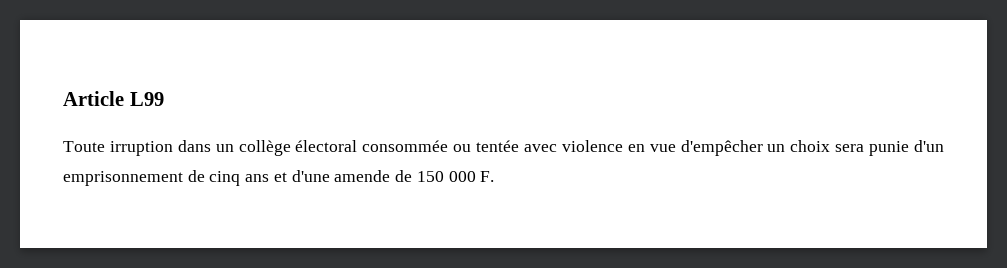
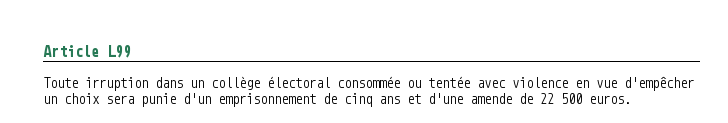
- Toute irruption dans un collège électoral consommée ou tentée avec violence en vue d'empêcher un choix sera punie d'un emprisonnement de cinq ans et d'une amende de 150 000 F.
+ Toute irruption dans un collège électoral consommée ou tentée avec violence en vue d'empêcher un choix sera punie d'un emprisonnement de cinq ans et d'une amende de 22 500 euros.

